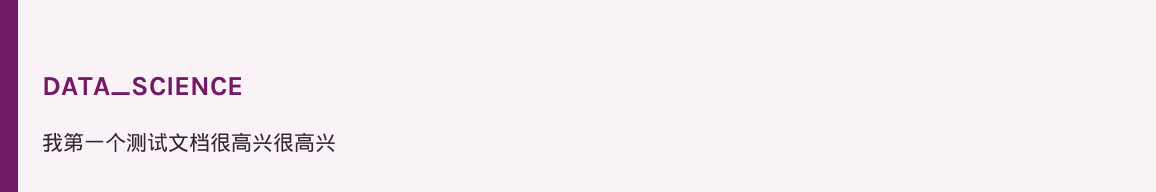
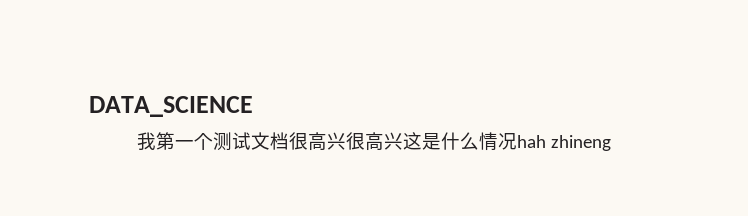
- 我第一个测试文档很高兴很高兴
+ 我第一个测试文档很高兴很高兴这是什么情况hah zhineng

